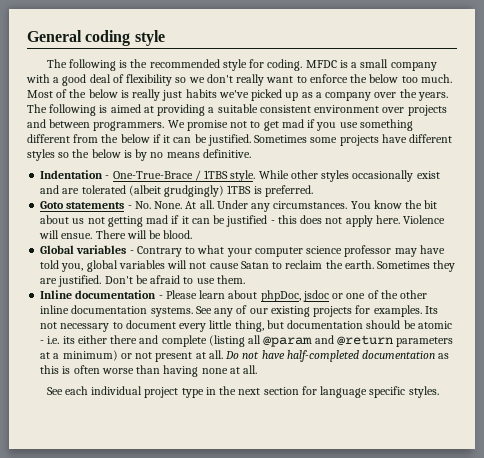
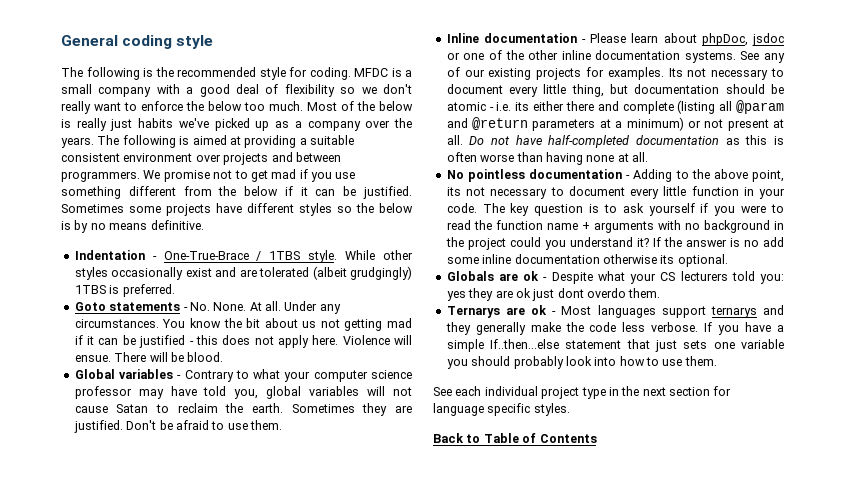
+ No pointless documentation - Adding to the above point, its not necessary to document every little function in your code. The key question is to ask yourself if you were to read the function name + arguments with no background in the project could you understand it? If the answer is no add some inline documentation otherwise its optional.
+ Globals are ok - Despite what your CS lecturers told you: yes they are ok just dont overdo them.
+ Ternarys are ok - Most languages support ternarys and they generally make the code less verbose. If you have a simple If..then...else statement that just sets one variable you should probably look into how to use them.
+ Back to Table of Contents

